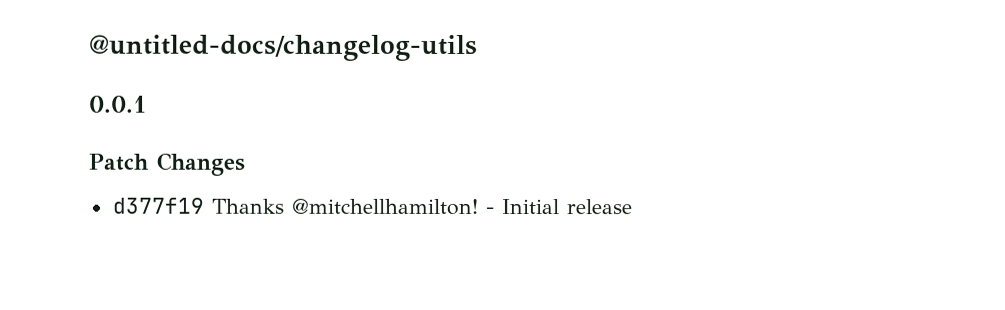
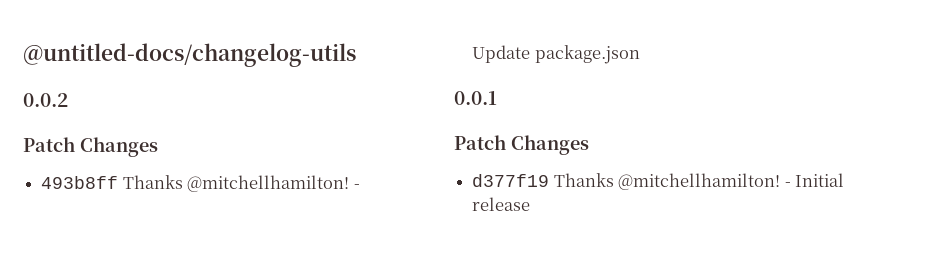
+ 0.0.2
+ Patch Changes
+ 493b8ff Thanks @mitchellhamilton! - Update package.json

